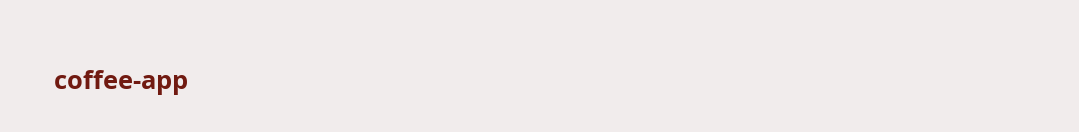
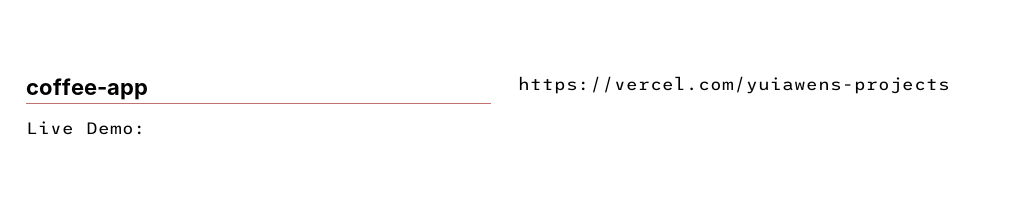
+ Live Demo: https://vercel.com/yuiawens-projects

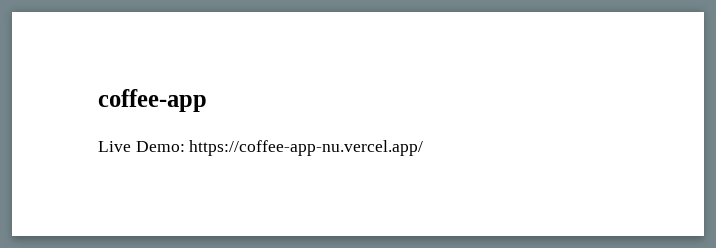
- Live Demo: https://vercel.com/yuiawens-projects
+ Live Demo: https://coffee-app-nu.vercel.app/

